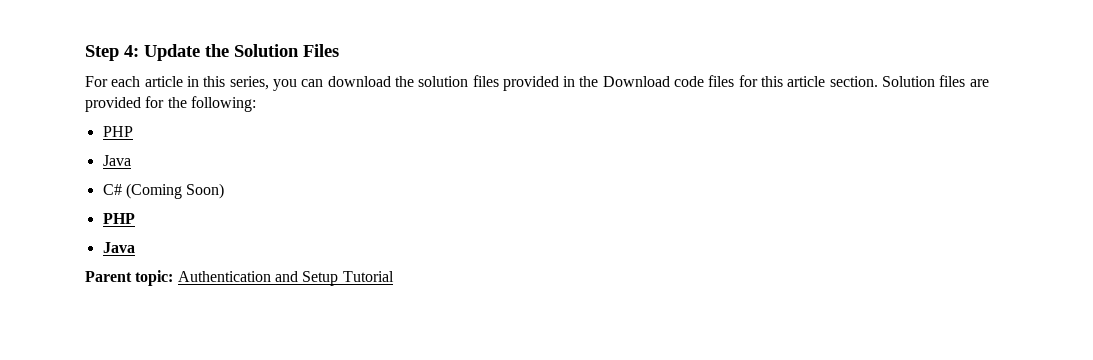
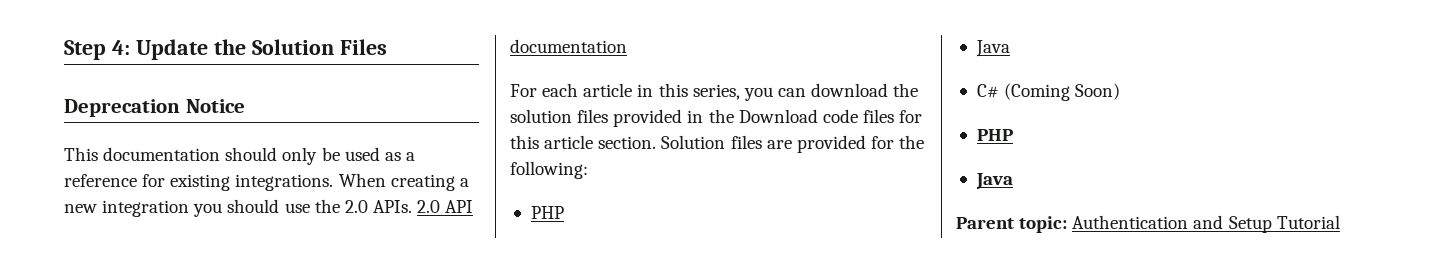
+ Deprecation Notice
+ This documentation should only be used as a reference for existing integrations. When creating a new integration you should use the 2.0 APIs. 2.0 API documentation

